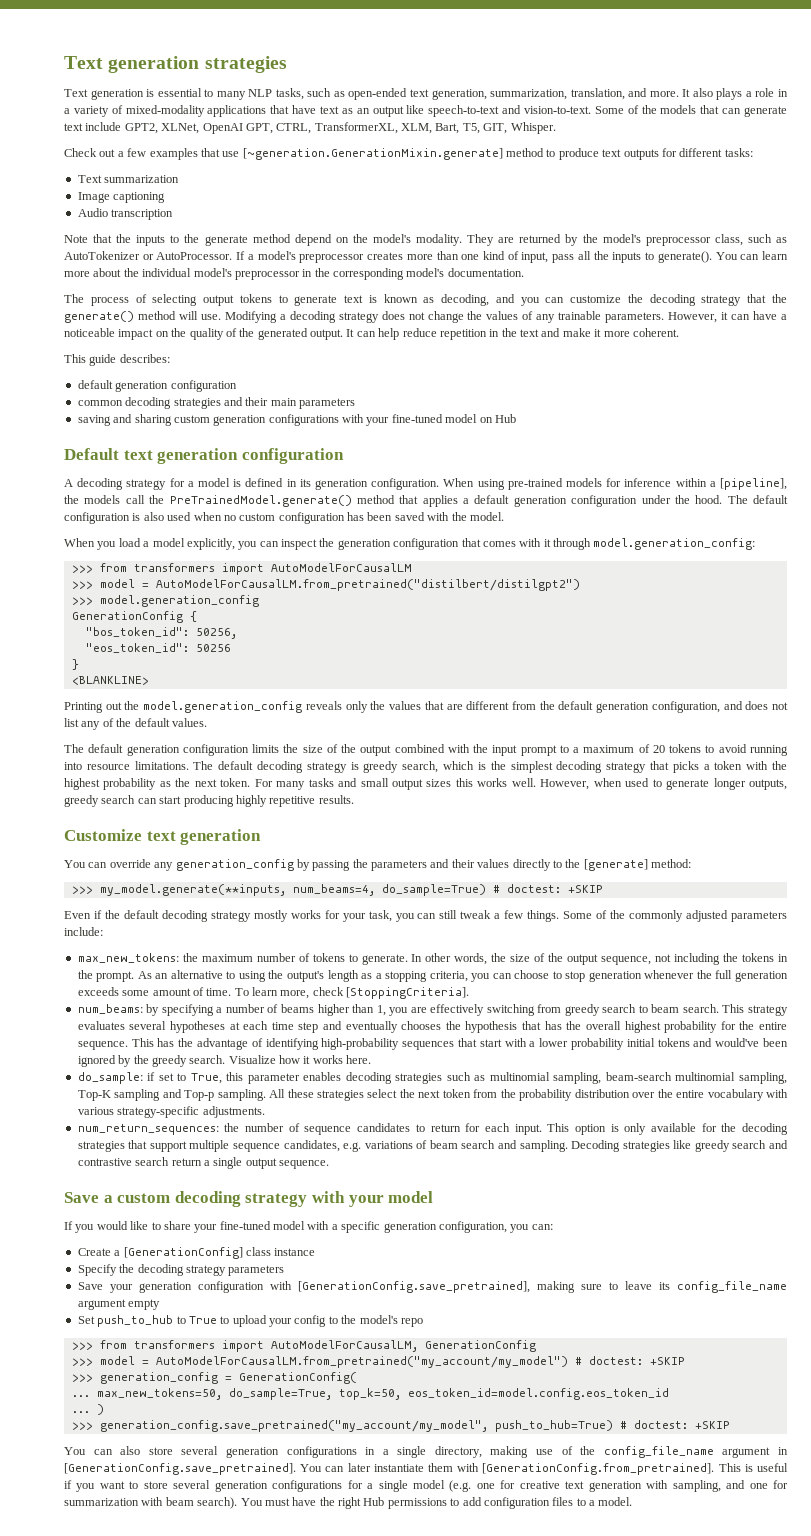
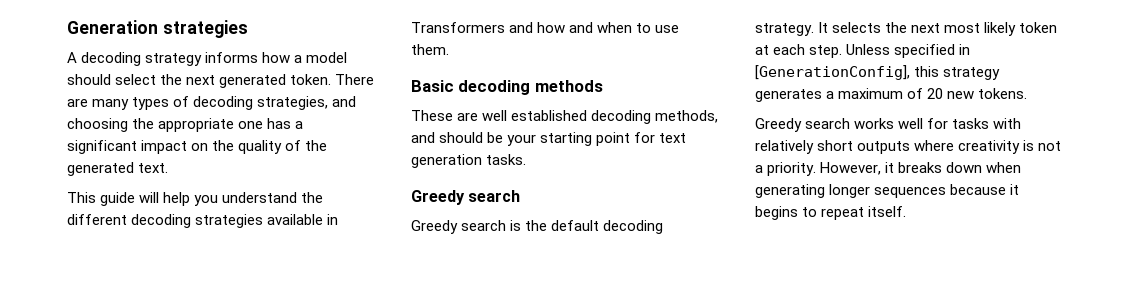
- Text generation strategies
+ Generation strategies
- Text generation is essential to many NLP tasks, such as open-ended text generation, summarization, translation, and more. It also plays a role in a variety of mixed-modality applications that have text as an output like speech-to-text and vision-to-text. Some of the models that can generate text include GPT2, XLNet, OpenAI GPT, CTRL, TransformerXL, XLM, Bart, T5, GIT, Whisper.
- Check out a few examples that use [~generation.GenerationMixin.generate] method to produce text outputs for different tasks:
- Text summarization
- Image captioning
- Audio transcription
- Note that the inputs to the generate method depend on the model's modality. They are returned by the model's preprocessor class, such as AutoTokenizer or AutoProcessor. If a model's preprocessor creates more than one kind of input, pass all the inputs to generate(). You can learn more about the individual model's preprocessor in the corresponding model's documentation.
- The process of selecting output tokens to generate text is known as decoding, and you can customize the decoding strategy that the generate() method will use. Modifying a decoding strategy does not change the values of any trainable parameters. However, it can have a noticeable impact on the quality of the generated output. It can help reduce repetition in the text and make it more coherent.
- This guide describes:
- default generation configuration
- common decoding strategies and their main parameters
- saving and sharing custom generation configurations with your fine-tuned model on Hub
- Default text generation configuration
- A decoding strategy for a model is defined in its generation configuration. When using pre-trained models for inference within a [pipeline], the models call the PreTrainedModel.generate() method that applies a default generation configuration under the hood. The default configuration is also used when no custom configuration has been saved with the model.
- When you load a model explicitly, you can inspect the generation configuration that comes with it through model.generation_config:
- >>> from transformers import AutoModelForCausalLM
- >>> model = AutoModelForCausalLM.from_pretrained("distilbert/distilgpt2")
- >>> model.generation_config
- GenerationConfig {
- "bos_token_id": 50256,
- "eos_token_id": 50256
- }
- <BLANKLINE>
- Printing out the model.generation_config reveals only the values that are different from the default generation configuration, and does not list any of the default values.
- The default generation configuration limits the size of the output combined with the input prompt to a maximum of 20 tokens to avoid running into resource limitations. The default decoding strategy is greedy search, which is the simplest decoding strategy that picks a token with the highest probability as the next token. For many tasks and small output sizes this works well. However, when used to generate longer outputs, greedy search can start producing highly repetitive results.
- Customize text generation
- You can override any generation_config by passing the parameters and their values directly to the [generate] method:
- >>> my_model.generate(**inputs, num_beams=4, do_sample=True) # doctest: +SKIP
- Even if the default decoding strategy mostly works for your task, you can still tweak a few things. Some of the commonly adjusted parameters include:
- max_new_tokens: the maximum number of tokens to generate. In other words, the size of the output sequence, not including the tokens in the prompt. As an alternative to using the output's length as a stopping criteria, you can choose to stop generation whenever the full generation exceeds some amount of time. To learn more, check [StoppingCriteria].
- num_beams: by specifying a number of beams higher than 1, you are effectively switching from greedy search to beam search. This strategy evaluates several hypotheses at each time step and eventually chooses the hypothesis that has the overall highest probability for the entire sequence. This has the advantage of identifying high-probability sequences that start with a lower probability initial tokens and would've been ignored by the greedy search. Visualize how it works here.
- do_sample: if set to True, this parameter enables decoding strategies such as multinomial sampling, beam-search multinomial sampling, Top-K sampling and Top-p sampling. All these strategies select the next token from the probability distribution over the entire vocabulary with various strategy-specific adjustments.
- num_return_sequences: the number of sequence candidates to return for each input. This option is only available for the decoding strategies that support multiple sequence candidates, e.g. variations of beam search and sampling. Decoding strategies like greedy search and contrastive search return a single output sequence.
- Save a custom decoding strategy with your model
- If you would like to share your fine-tuned model with a specific generation configuration, you can:
- Create a [GenerationConfig] class instance
- Specify the decoding strategy parameters
- Save your generation configuration with [GenerationConfig.save_pretrained], making sure to leave its config_file_name argument empty
- Set push_to_hub to True to upload your config to the model's repo
- >>> from transformers import AutoModelForCausalLM, GenerationConfig
- >>> model = AutoModelForCausalLM.from_pretrained("my_account/my_model") # doctest: +SKIP
- >>> generation_config = GenerationConfig(
- ... max_new_tokens=50, do_sample=True, top_k=50, eos_token_id=model.config.eos_token_id
- ... )
- >>> generation_config.save_pretrained("my_account/my_model", push_to_hub=True) # doctest: +SKIP
- You can also store several generation configurations in a single directory, making use of the config_file_name argument in [GenerationConfig.save_pretrained]. You can later instantiate them with [GenerationConfig.from_pretrained]. This is useful if you want to store several generation configurations for a single model (e.g. one for creative text generation with sampling, and one for summarization with beam search). You must have the right Hub permissions to add configuration files to a model.
+ A decoding strategy informs how a model should select the next generated token. There are many types of decoding strategies, and choosing the appropriate one has a significant impact on the quality of the generated text.
+ This guide will help you understand the different decoding strategies available in Transformers and how and when to use them.
+ Basic decoding methods
+ These are well established decoding methods, and should be your starting point for text generation tasks.
+ Greedy search
+ Greedy search is the default decoding strategy. It selects the next most likely token at each step. Unless specified in [GenerationConfig], this strategy generates a maximum of 20 new tokens.
+ Greedy search works well for tasks with relatively short outputs where creativity is not a priority. However, it breaks down when generating longer sequences because it begins to repeat itself.

